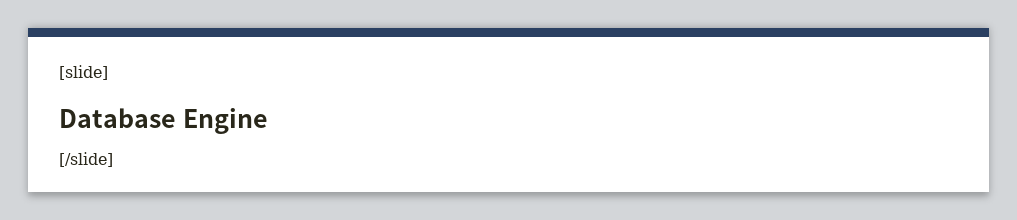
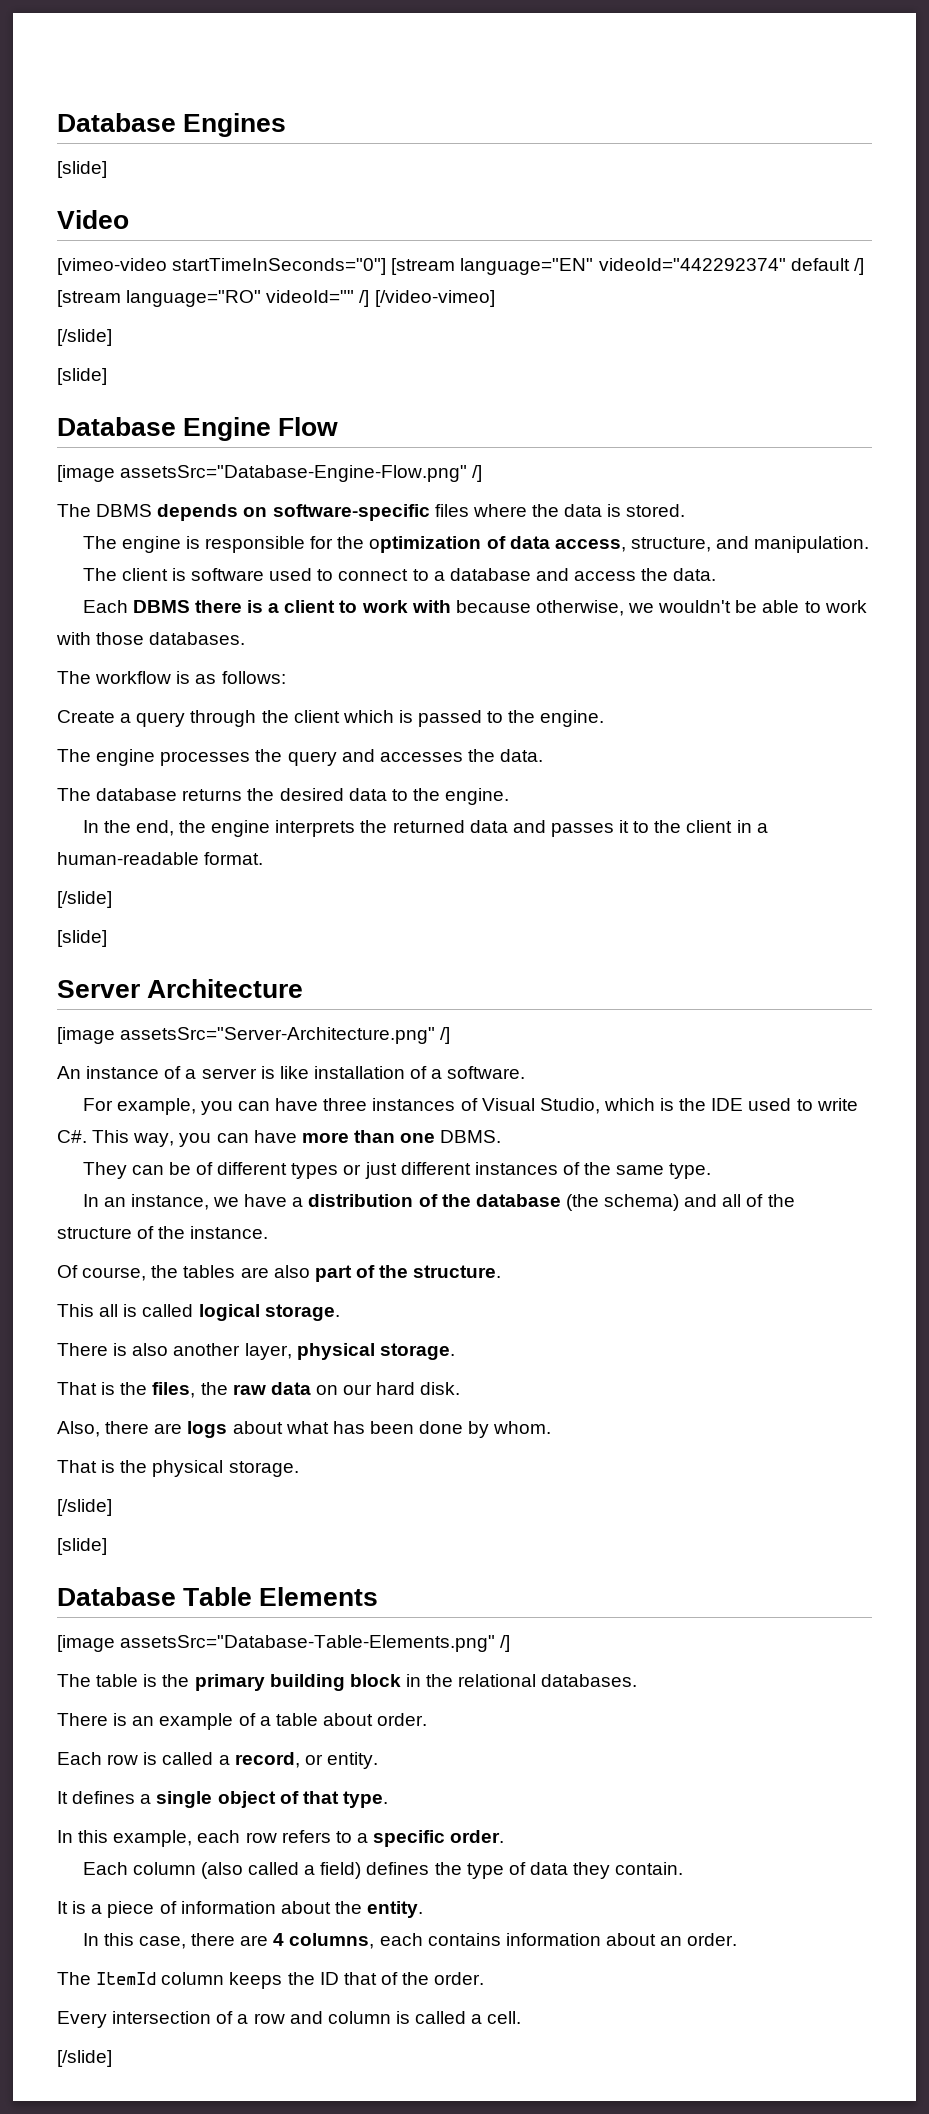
+ Database Engines
  [slide]
- Database Engine
+ Video
+ [vimeo-video startTimeInSeconds="0"] [stream language="EN" videoId="442292374" default /] [stream language="RO" videoId="" /] [/video-vimeo]
+ [/slide]
+ [slide]
+ Database Engine Flow
+ [image assetsSrc="Database-Engine-Flow.png" /]
+ The DBMS depends on software-specific files where the data is stored.
+ The engine is responsible for the optimization of data access, structure, and manipulation.
+ The client is software used to connect to a database and access the data.
+ Each DBMS there is a client to work with because otherwise, we wouldn't be able to work with those databases.
+ The workflow is as follows:
+ Create a query through the client which is passed to the engine.
+ The engine processes the query and accesses the data.
+ The database returns the desired data to the engine.
+ In the end, the engine interprets the returned data and passes it to the client in a human-readable format.
+ [/slide]
+ [slide]
+ Server Architecture
+ [image assetsSrc="Server-Architecture.png" /]
+ An instance of a server is like installation of a software.
+ For example, you can have three instances of Visual Studio, which is the IDE used to write C#. This way, you can have more than one DBMS.
+ They can be of different types or just different instances of the same type.
+ In an instance, we have a distribution of the database (the schema) and all of the structure of the instance.
+ Of course, the tables are also part of the structure.
+ This all is called logical storage.
+ There is also another layer, physical storage.
+ That is the files, the raw data on our hard disk.
+ Also, there are logs about what has been done by whom.
+ That is the physical storage.
+ [/slide]
+ [slide]
+ Database Table Elements
+ [image assetsSrc="Database-Table-Elements.png" /]
+ The table is the primary building block in the relational databases.
+ There is an example of a table about order.
+ Each row is called a record, or entity.
+ It defines a single object of that type.
+ In this example, each row refers to a specific order.
+ Each column (also called a field) defines the type of data they contain.
+ It is a piece of information about the entity.
+ In this case, there are 4 columns, each contains information about an order.
+ The ItemId column keeps the ID that of the order.
+ Every intersection of a row and column is called a cell.

